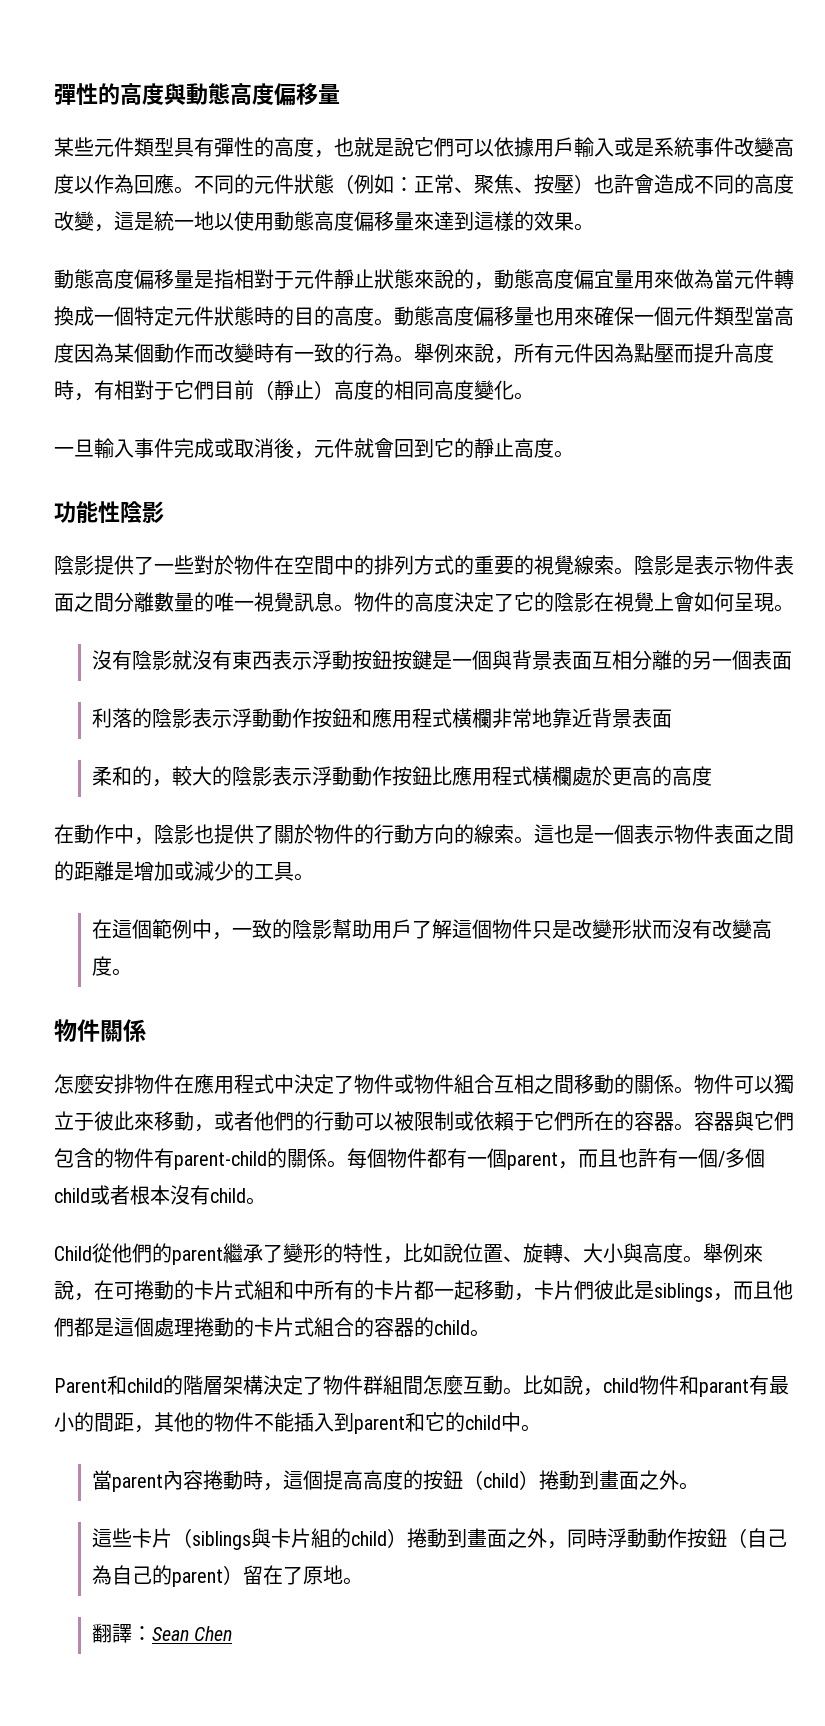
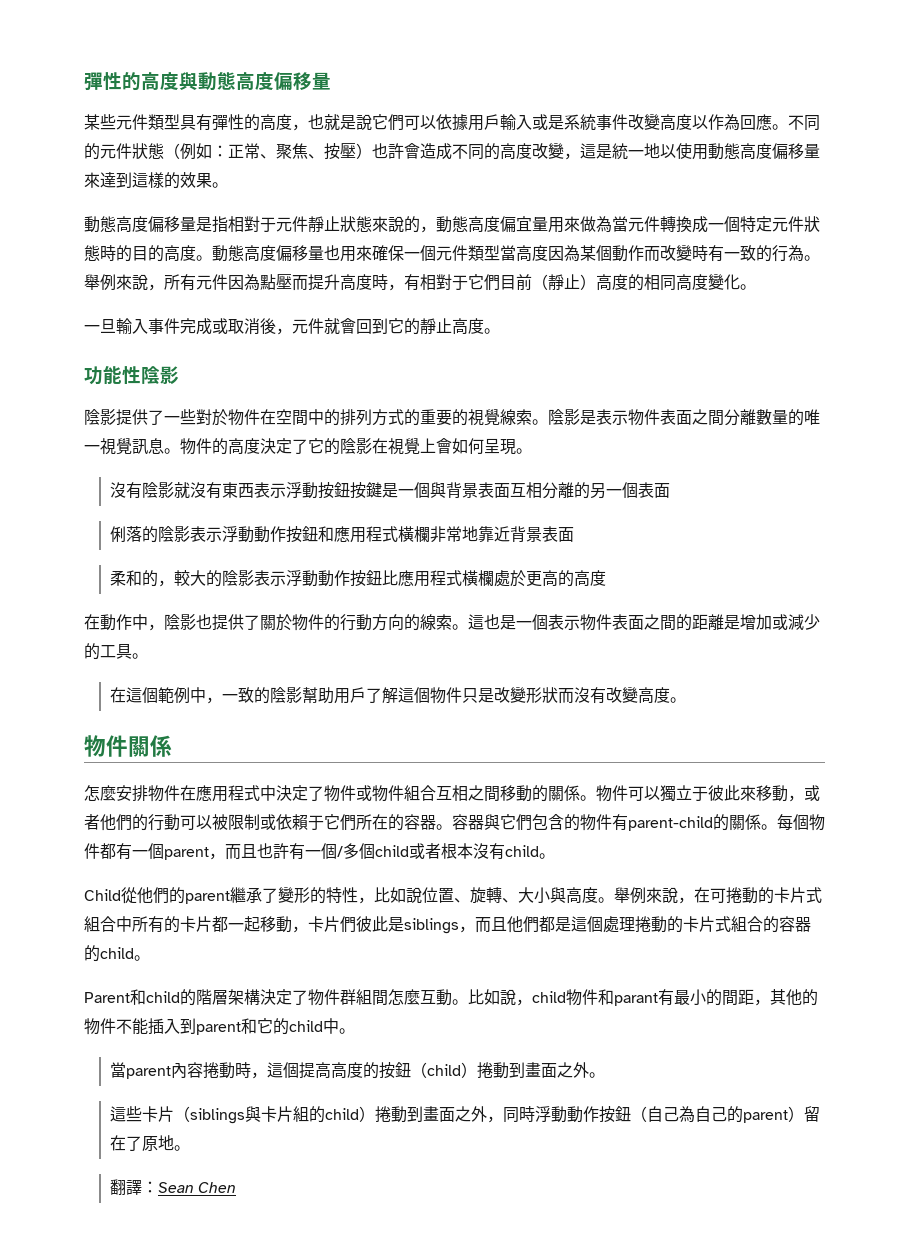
- 利落的陰影表示浮動動作按鈕和應用程式橫欄非常地靠近背景表面
+ 俐落的陰影表示浮動動作按鈕和應用程式橫欄非常地靠近背景表面
- 舉例來說，在可捲動的卡片式組和中所有的卡片都一起移動，卡片們彼此是siblings，而且他們都是這個處理捲動的卡片式組合的容器的child。
+ 舉例來說，在可捲動的卡片式組合中所有的卡片都一起移動，卡片們彼此是siblings，而且他們都是這個處理捲動的卡片式組合的容器的child。

